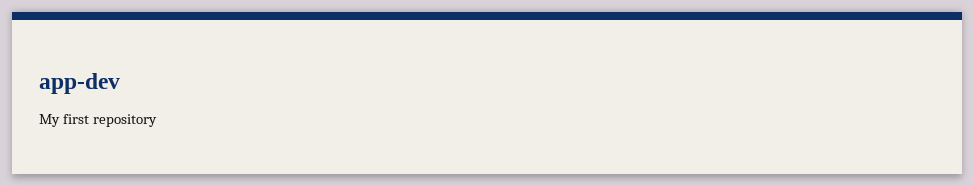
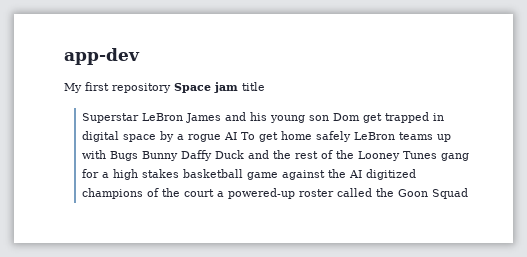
- My first repository
+ My first repository Space jam title
+ Superstar LeBron James and his young son Dom get trapped in digital space by a rogue AI To get home safely LeBron teams up with Bugs Bunny Daffy Duck and the rest of the Looney Tunes gang for a high stakes basketball game against the AI digitized champions of the court a powered-up roster called the Goon Squad

